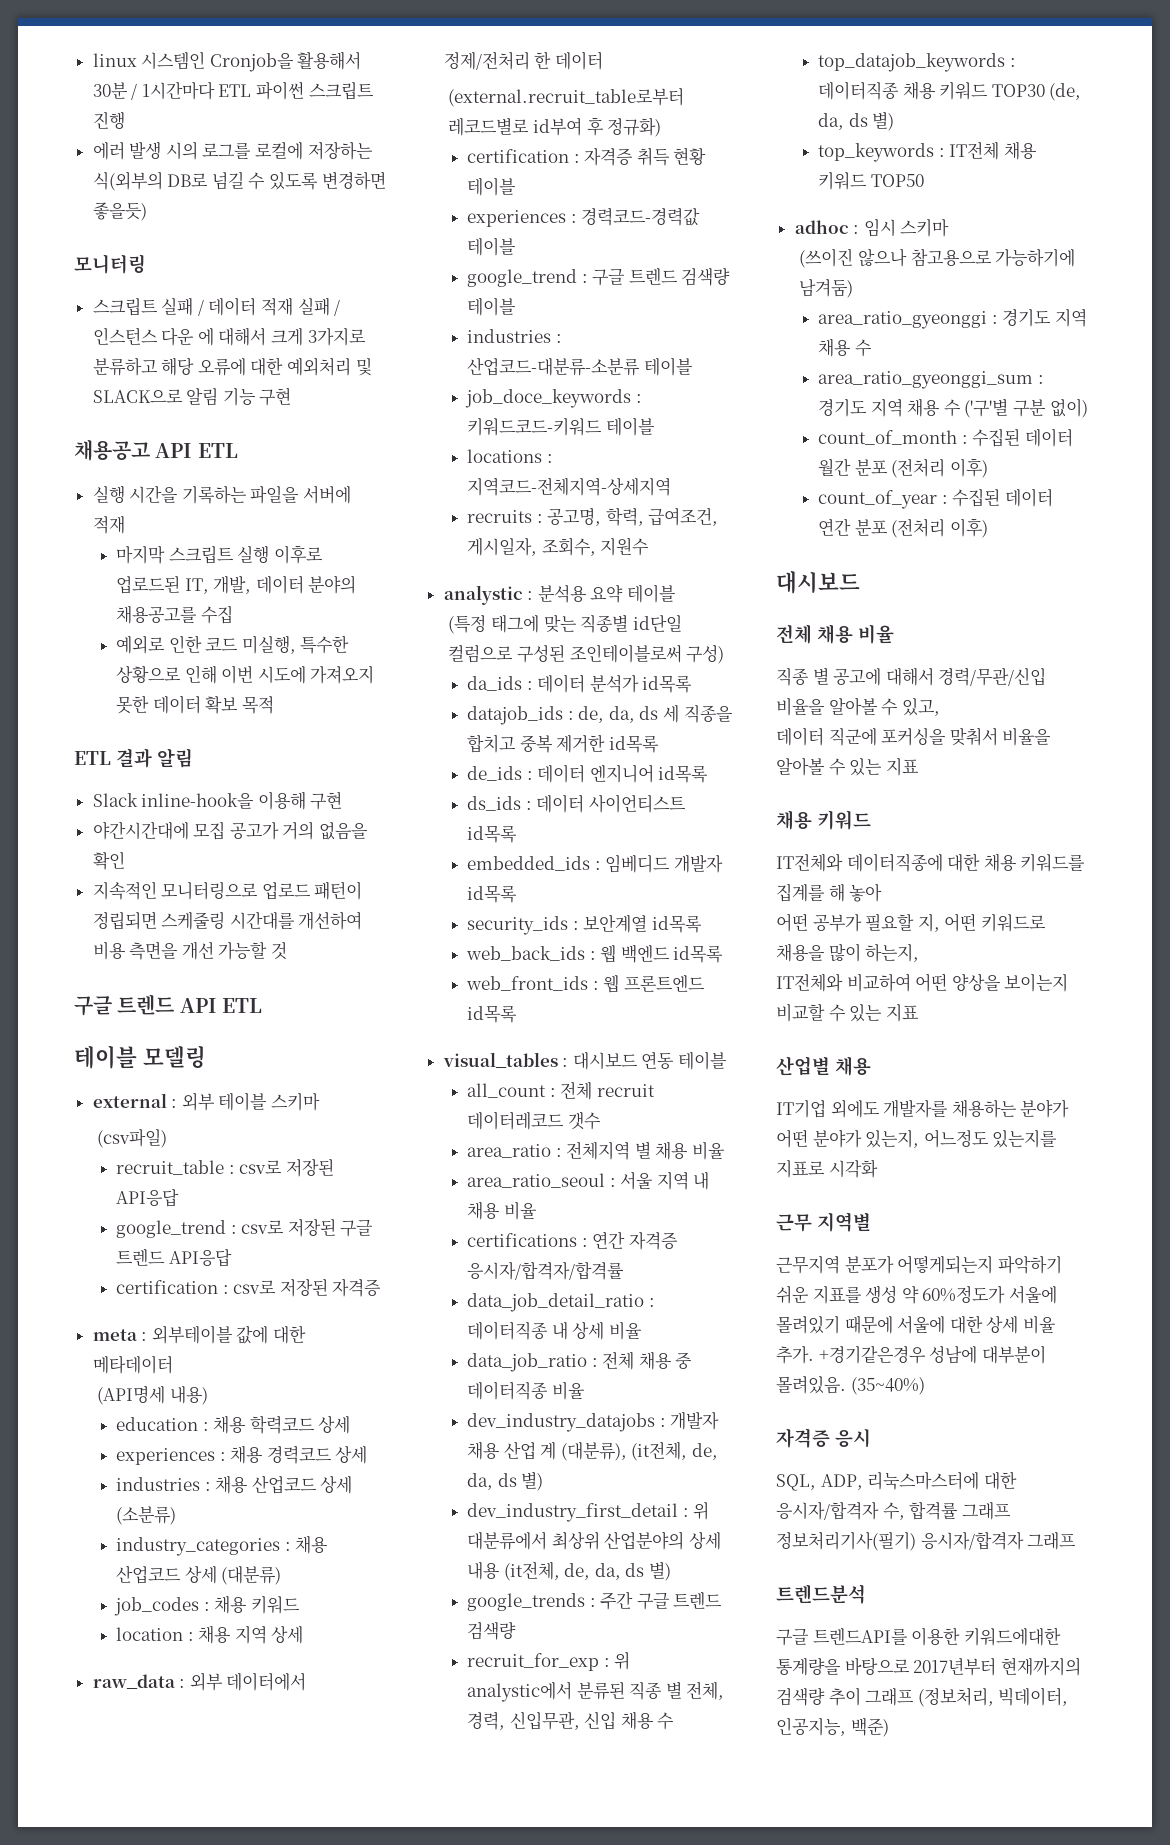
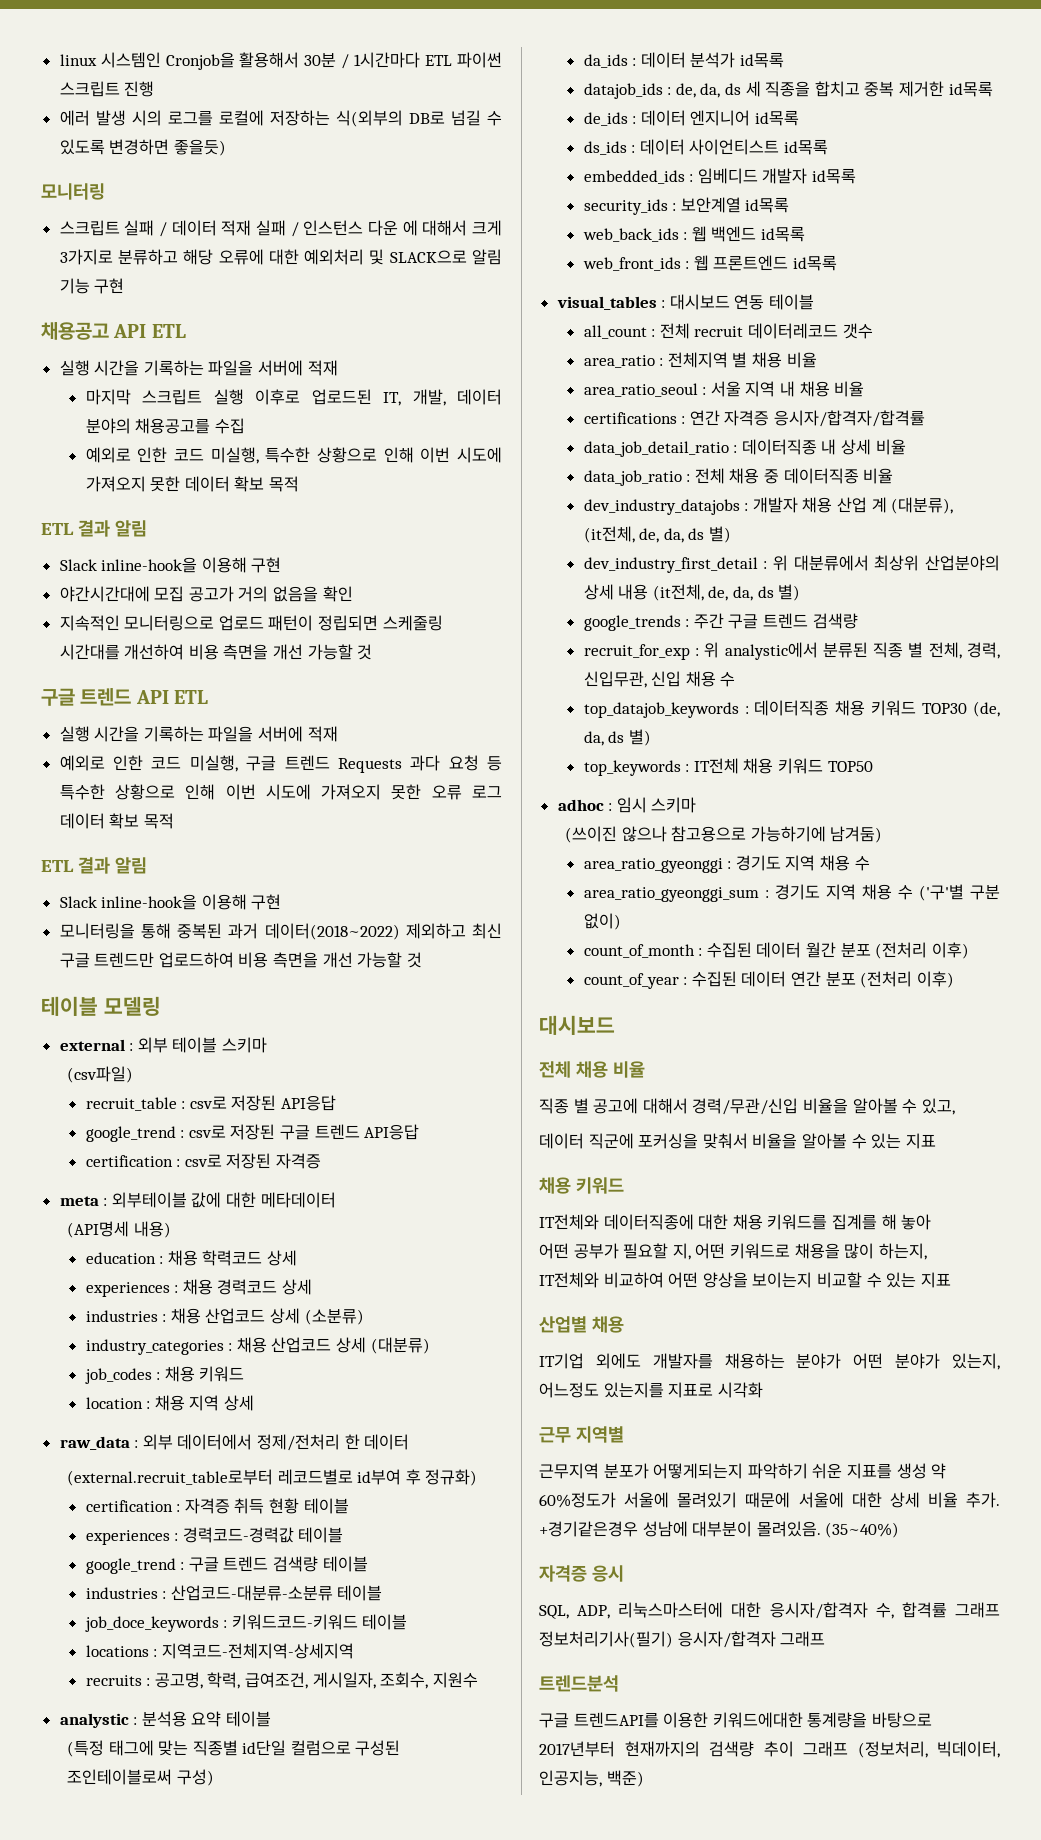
  구글 트렌드 API ETL
+ 실행 시간을 기록하는 파일을 서버에 적재
+ 예외로 인한 코드 미실행, 구글 트렌드 Requests 과다 요청 등 특수한 상황으로 인해 이번 시도에 가져오지 못한 오류 로그 데이터 확보 목적
+ ETL 결과 알림
+ Slack inline-hook을 이용해 구현
+ 모니터링을 통해 중복된 과거 데이터(2018~2022) 제외하고 최신 구글 트렌드만 업로드하여 비용 측면을 개선 가능할 것

